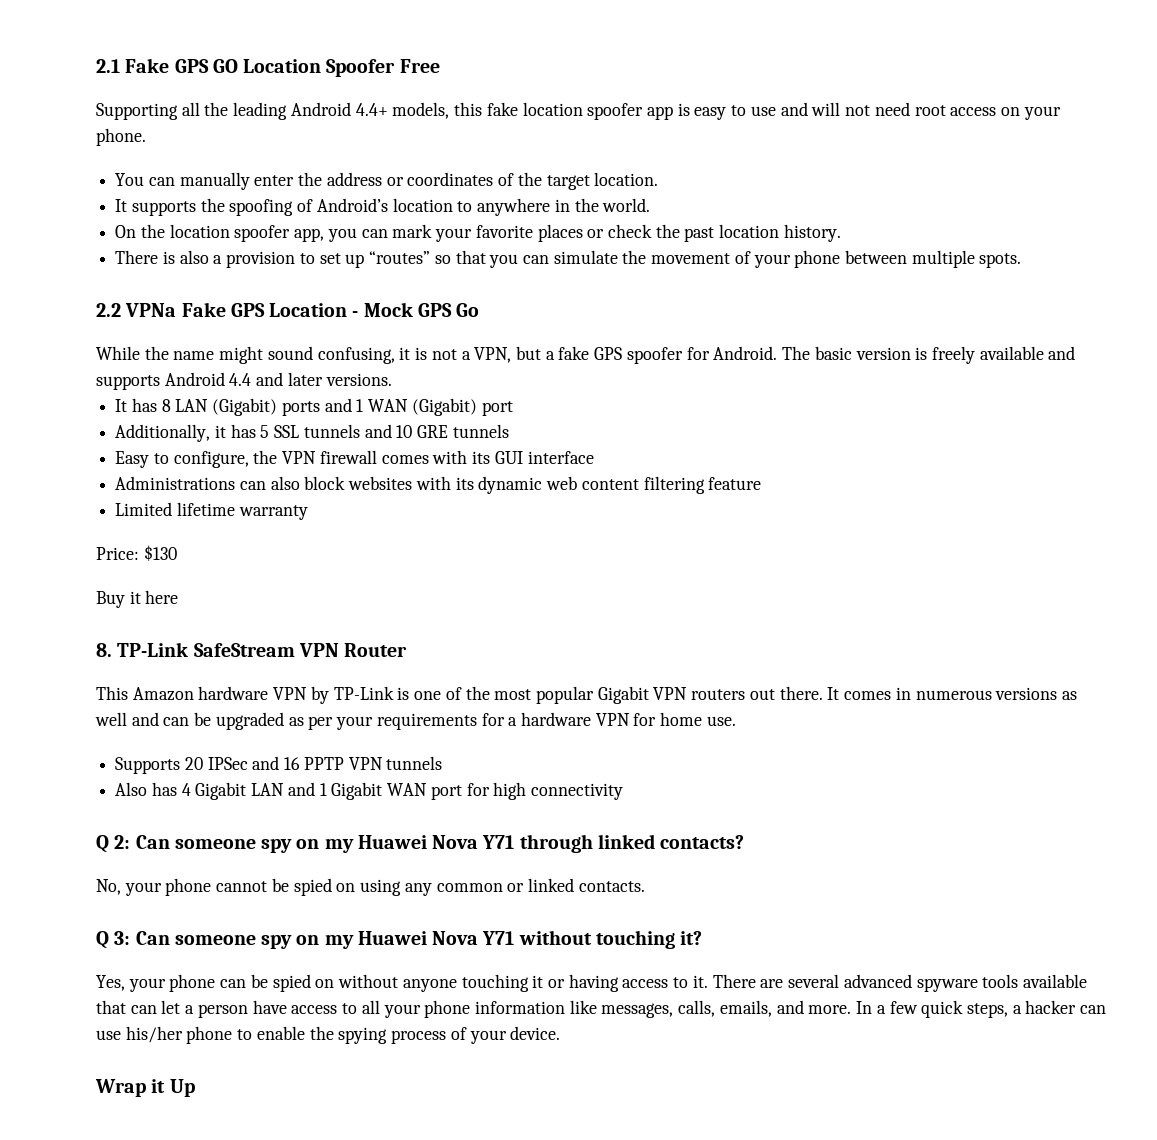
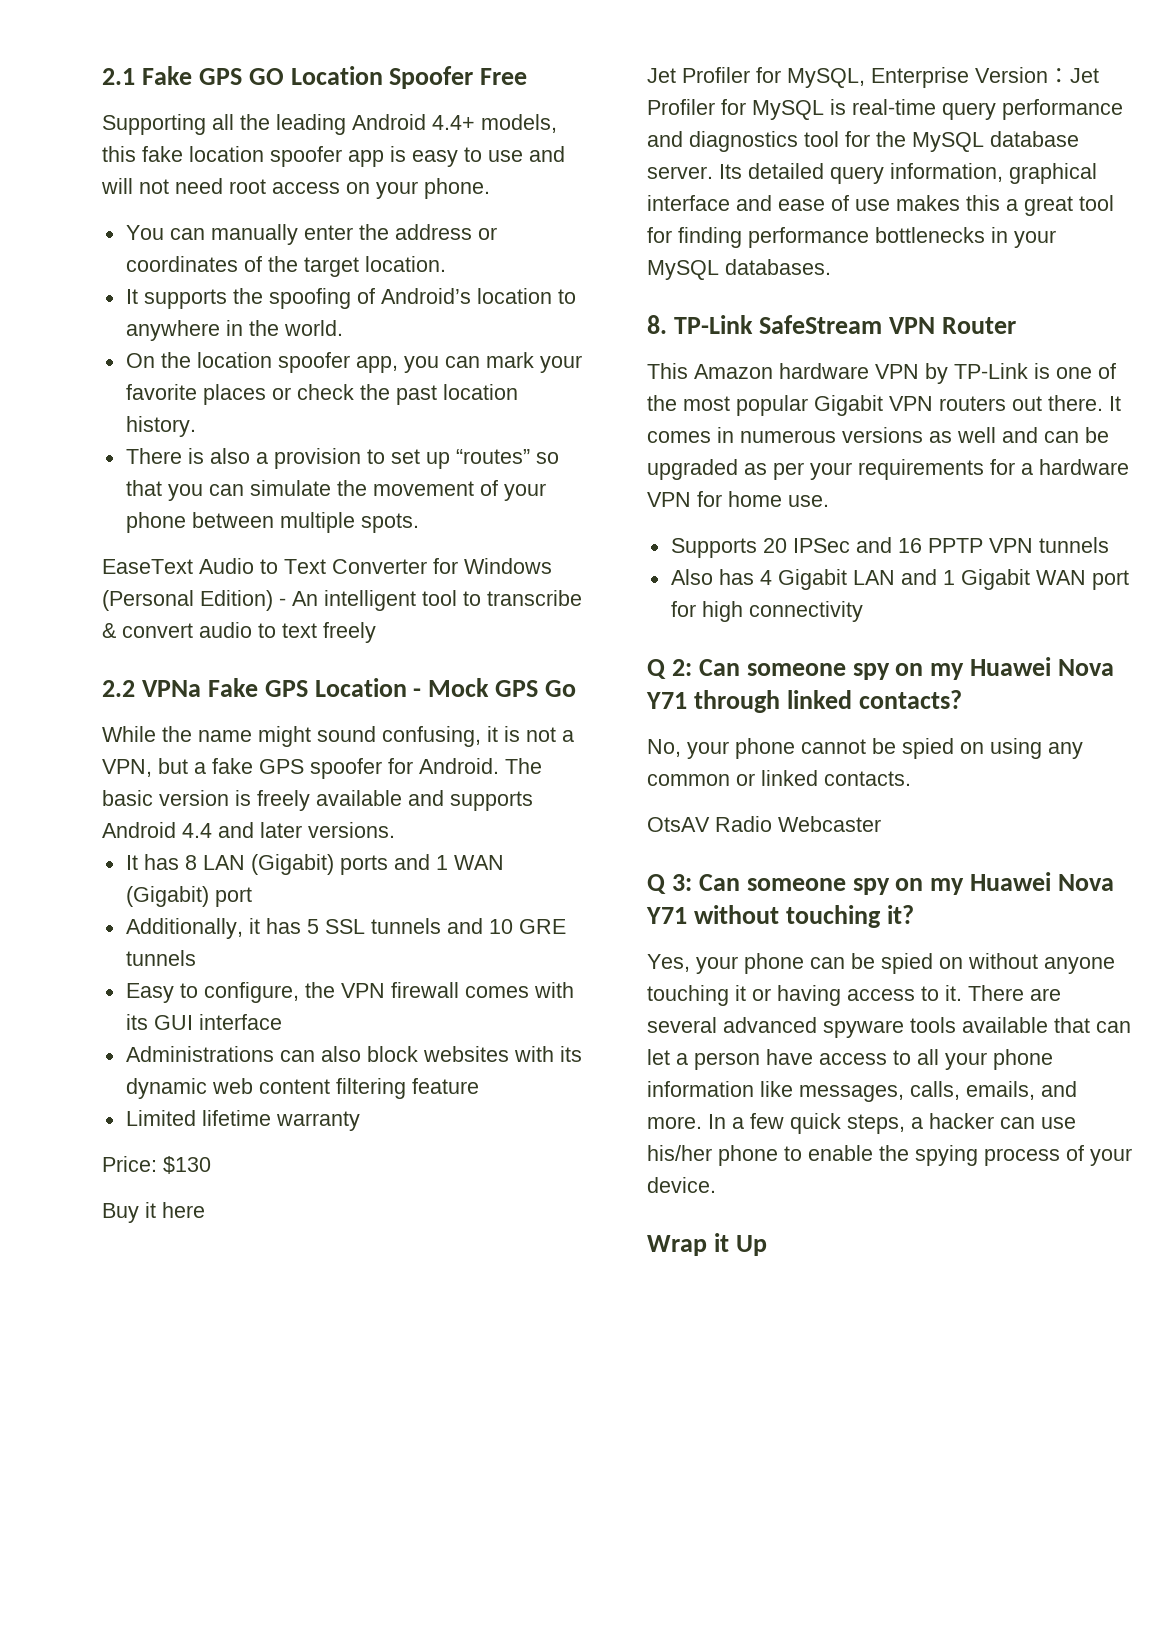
+ EaseText Audio to Text Converter for Windows (Personal Edition) - An intelligent tool to transcribe & convert audio to text freely
+ Jet Profiler for MySQL, Enterprise Version：Jet Profiler for MySQL is real-time query performance and diagnostics tool for the MySQL database server. Its detailed query information, graphical interface and ease of use makes this a great tool for finding performance bottlenecks in your MySQL databases.
+ OtsAV Radio Webcaster

